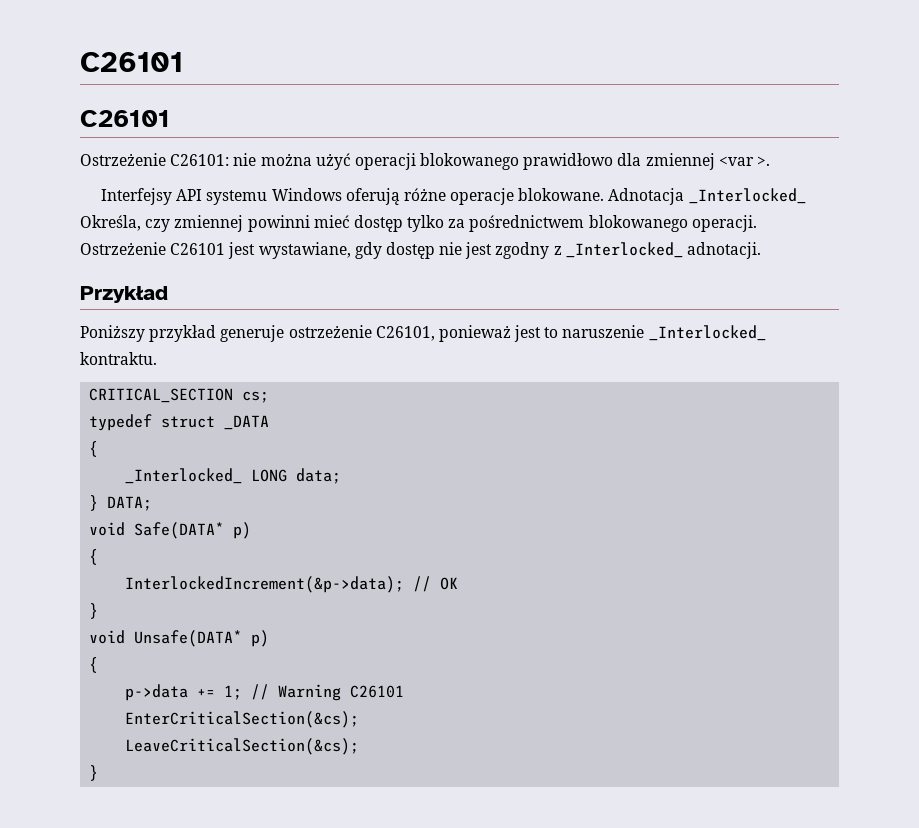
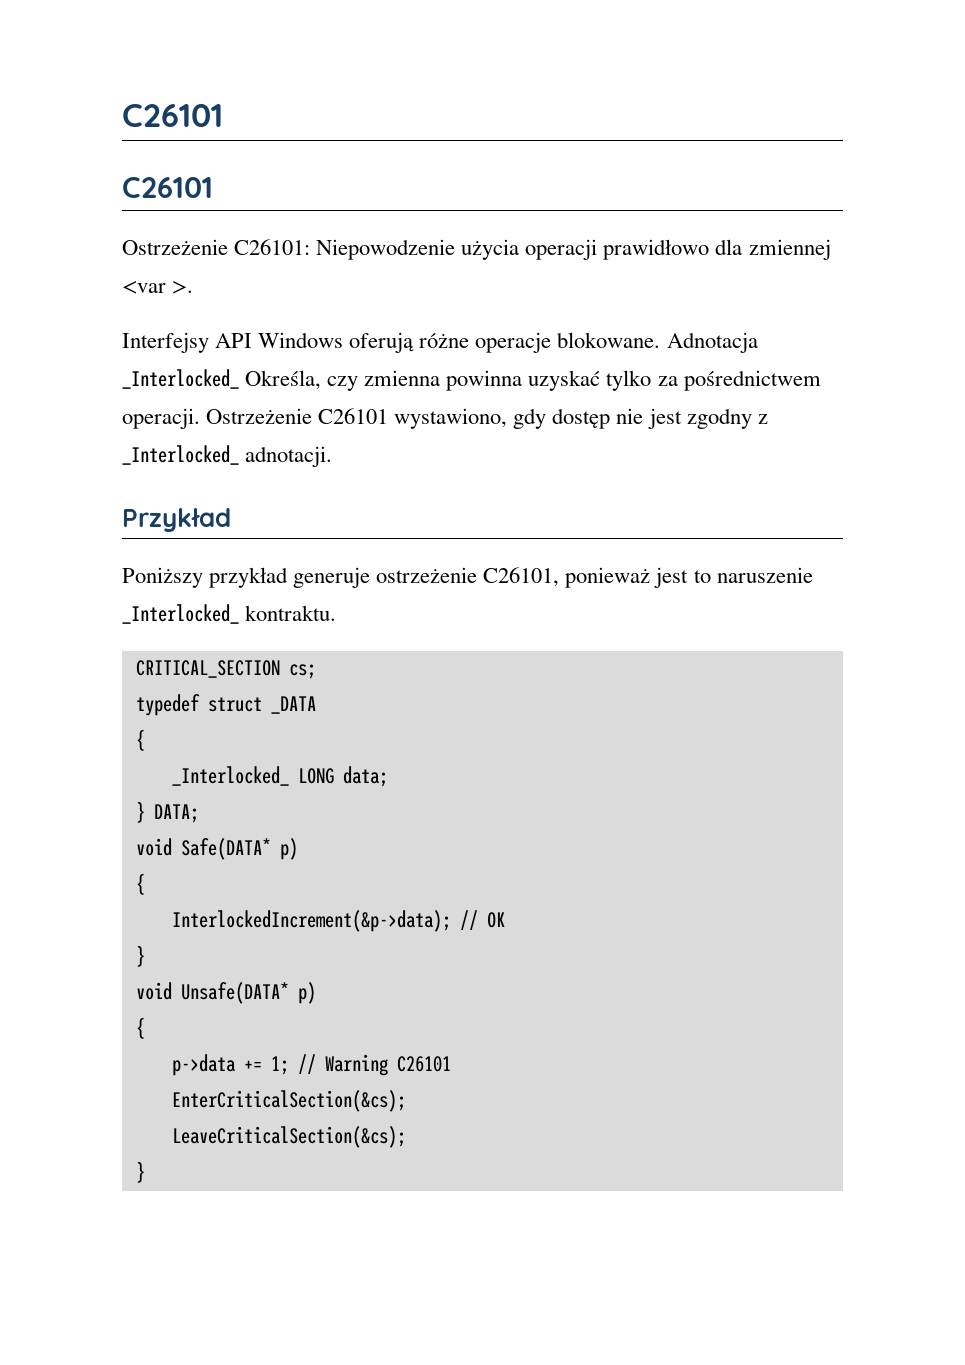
- Ostrzeżenie C26101: nie można użyć operacji blokowanego prawidłowo dla zmiennej <var >.
+ Ostrzeżenie C26101: Niepowodzenie użycia operacji prawidłowo dla zmiennej <var >.
- Interfejsy API systemu Windows oferują różne operacje blokowane.
+ Interfejsy API Windows oferują różne operacje blokowane.
- Adnotacja _Interlocked_ Określa, czy zmiennej powinni mieć dostęp tylko za pośrednictwem blokowanego operacji.
+ Adnotacja _Interlocked_ Określa, czy zmienna powinna uzyskać tylko za pośrednictwem operacji.
- Ostrzeżenie C26101 jest wystawiane, gdy dostęp nie jest zgodny z _Interlocked_ adnotacji.
+ Ostrzeżenie C26101 wystawiono, gdy dostęp nie jest zgodny z _Interlocked_ adnotacji.

